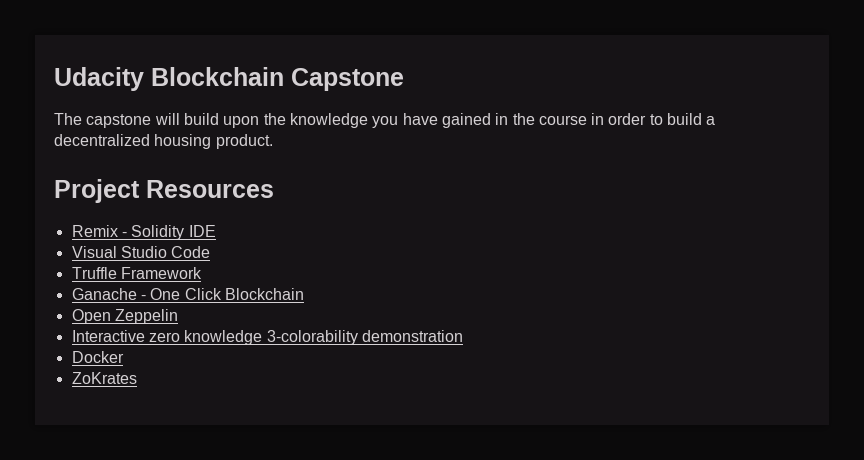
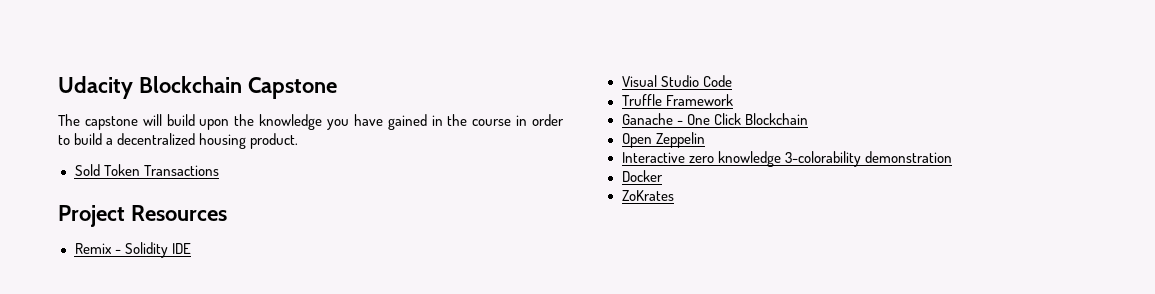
+ Sold Token Transactions

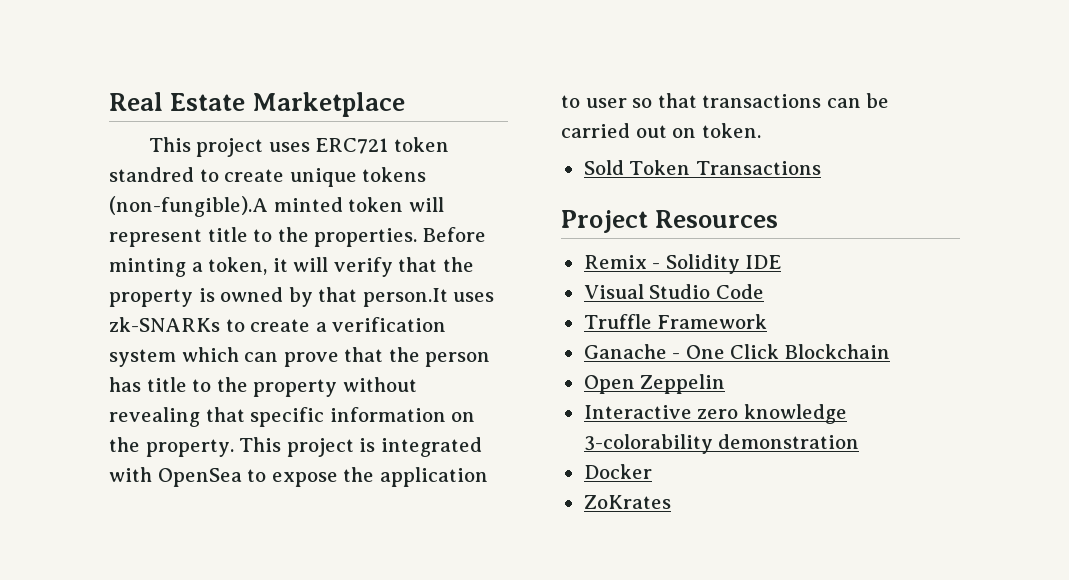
- Udacity Blockchain Capstone
- The capstone will build upon the knowledge you have gained in the course in order to build a decentralized housing product.
+ Real Estate Marketplace
+ This project uses ERC721 token standred to create unique tokens (non-fungible).A minted token will represent title to the properties. Before minting a token, it will verify that the property is owned by that person.It uses zk-SNARKs to create a verification system which can prove that the person has title to the property without revealing that specific information on the property. This project is integrated with OpenSea to expose the application to user so that transactions can be carried out on token.

